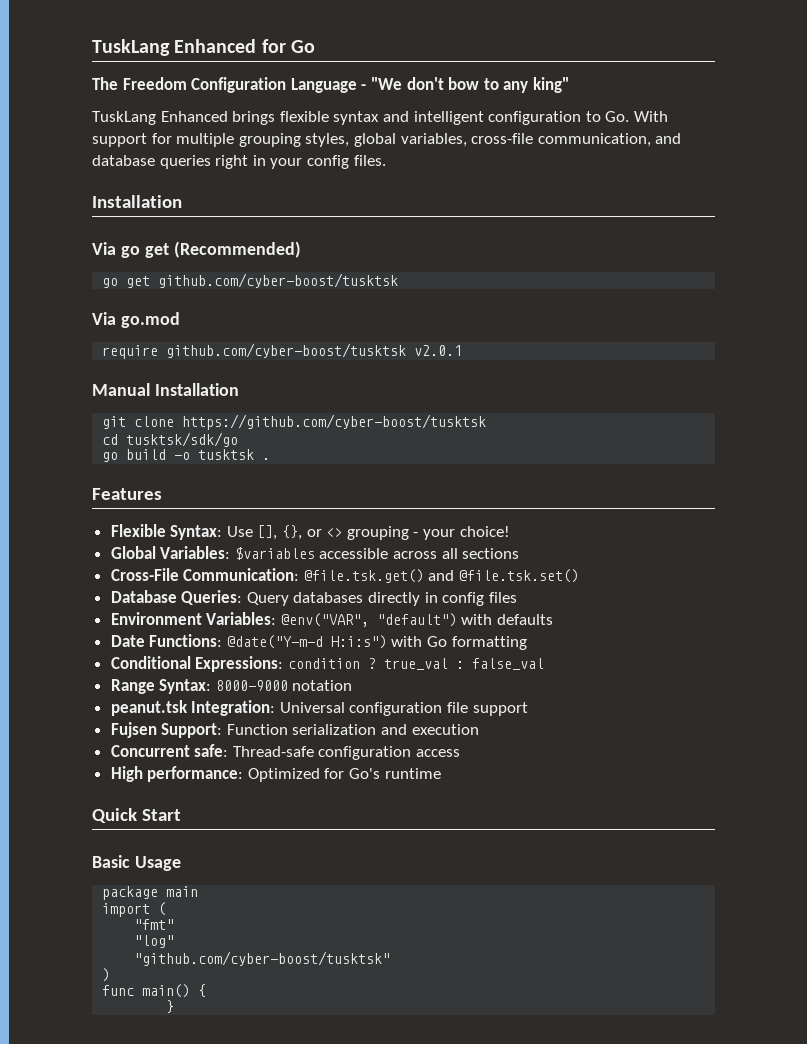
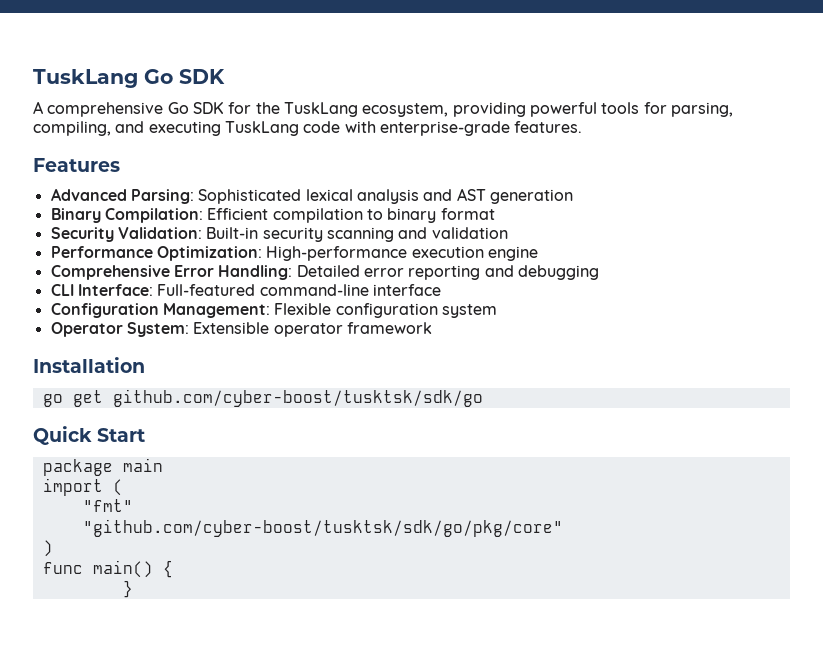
- TuskLang Enhanced for Go
- The Freedom Configuration Language - "We don't bow to any king"
- TuskLang Enhanced brings flexible syntax and intelligent configuration to Go. With support for multiple grouping styles, global variables, cross-file communication, and database queries right in your config files.
+ TuskLang Go SDK
+ A comprehensive Go SDK for the TuskLang ecosystem, providing powerful tools for parsing, compiling, and executing TuskLang code with enterprise-grade features.
+ Features
+ Advanced Parsing: Sophisticated lexical analysis and AST generation
+ Binary Compilation: Efficient compilation to binary format
+ Security Validation: Built-in security scanning and validation
+ Performance Optimization: High-performance execution engine
+ Comprehensive Error Handling: Detailed error reporting and debugging
+ CLI Interface: Full-featured command-line interface
+ Configuration Management: Flexible configuration system
+ Operator System: Extensible operator framework
  Installation
- Via go get (Recommended)
- go get github.com/cyber-boost/tusktsk
- Via go.mod
- require github.com/cyber-boost/tusktsk v2.0.1
- Manual Installation
- git clone https://github.com/cyber-boost/tusktsk
- cd tusktsk/sdk/go
- go build -o tusktsk .
- Features
- Flexible Syntax: Use [], {}, or <> grouping - your choice!
- Global Variables: $variables accessible across all sections
- Cross-File Communication: @file.tsk.get() and @file.tsk.set()
- Database Queries: Query databases directly in config files
- Environment Variables: @env("VAR", "default") with defaults
- Date Functions: @date("Y-m-d H:i:s") with Go formatting
- Conditional Expressions: condition ? true_val : false_val
- Range Syntax: 8000-9000 notation
- peanut.tsk Integration: Universal configuration file support
- Fujsen Support: Function serialization and execution
- Concurrent safe: Thread-safe configuration access
- High performance: Optimized for Go's runtime
+ go get github.com/cyber-boost/tusktsk/sdk/go
- Basic Usage
- "log"
- "github.com/cyber-boost/tusktsk"
+ "github.com/cyber-boost/tusktsk/sdk/go/pkg/core"

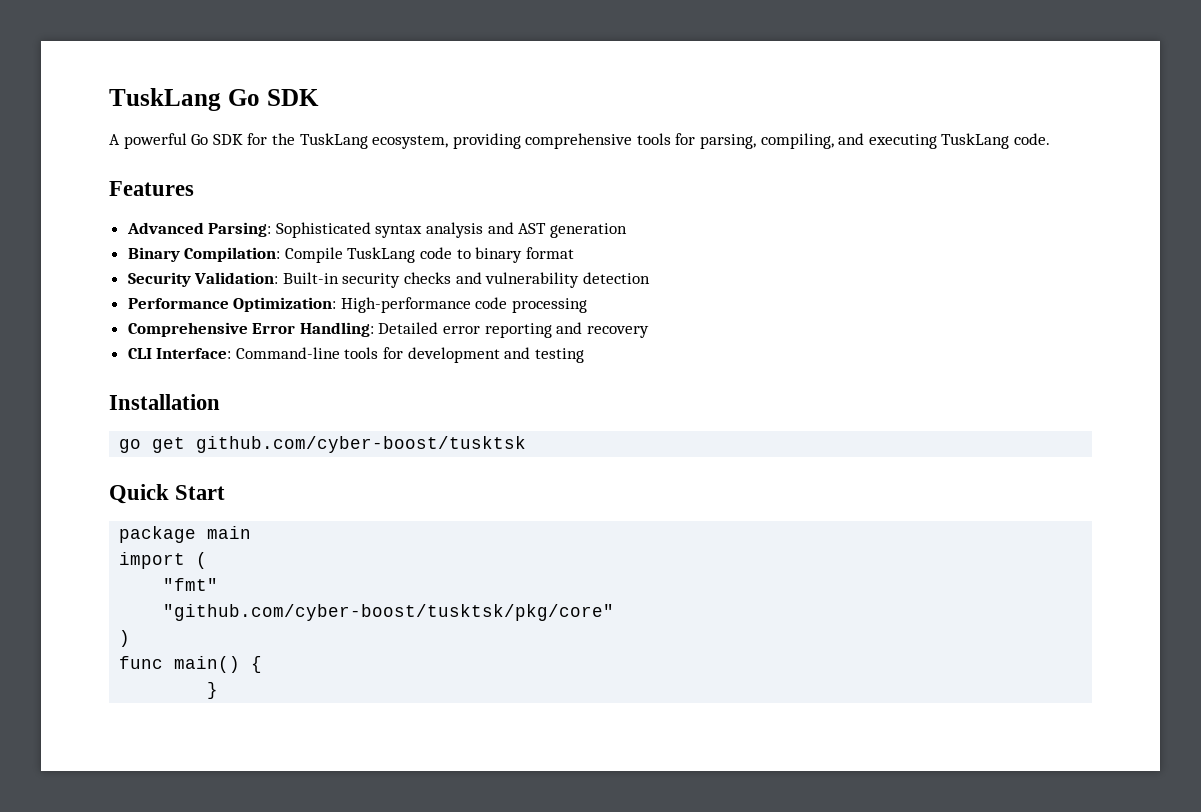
- A comprehensive Go SDK for the TuskLang ecosystem, providing powerful tools for parsing, compiling, and executing TuskLang code with enterprise-grade features.
+ A powerful Go SDK for the TuskLang ecosystem, providing comprehensive tools for parsing, compiling, and executing TuskLang code.
- Advanced Parsing: Sophisticated lexical analysis and AST generation
+ Advanced Parsing: Sophisticated syntax analysis and AST generation
- Binary Compilation: Efficient compilation to binary format
+ Binary Compilation: Compile TuskLang code to binary format
- Security Validation: Built-in security scanning and validation
+ Security Validation: Built-in security checks and vulnerability detection
- Performance Optimization: High-performance execution engine
+ Performance Optimization: High-performance code processing
- Comprehensive Error Handling: Detailed error reporting and debugging
+ Comprehensive Error Handling: Detailed error reporting and recovery
- CLI Interface: Full-featured command-line interface
- Configuration Management: Flexible configuration system
- Operator System: Extensible operator framework
+ CLI Interface: Command-line tools for development and testing
- go get github.com/cyber-boost/tusktsk/sdk/go
+ go get github.com/cyber-boost/tusktsk
- "github.com/cyber-boost/tusktsk/sdk/go/pkg/core"
+ "github.com/cyber-boost/tusktsk/pkg/core"

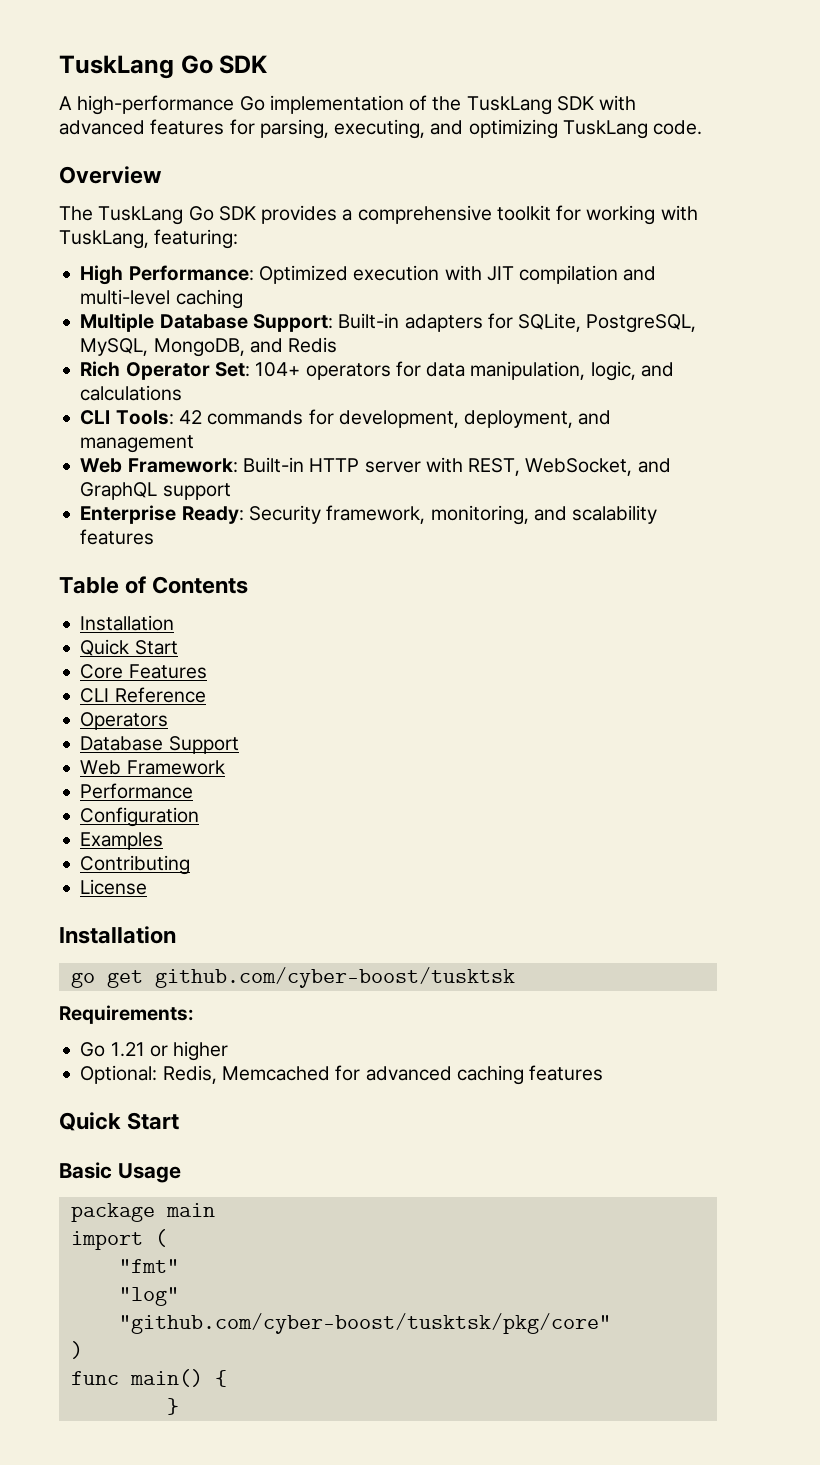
- A powerful Go SDK for the TuskLang ecosystem, providing comprehensive tools for parsing, compiling, and executing TuskLang code.
- Features
- Advanced Parsing: Sophisticated syntax analysis and AST generation
- Binary Compilation: Compile TuskLang code to binary format
- Security Validation: Built-in security checks and vulnerability detection
- Performance Optimization: High-performance code processing
- Comprehensive Error Handling: Detailed error reporting and recovery
- CLI Interface: Command-line tools for development and testing
+ A high-performance Go implementation of the TuskLang SDK with advanced features for parsing, executing, and optimizing TuskLang code.
+ Overview
+ The TuskLang Go SDK provides a comprehensive toolkit for working with TuskLang, featuring:
+ High Performance: Optimized execution with JIT compilation and multi-level caching
+ Multiple Database Support: Built-in adapters for SQLite, PostgreSQL, MySQL, MongoDB, and Redis
+ Rich Operator Set: 104+ operators for data manipulation, logic, and calculations
+ CLI Tools: 42 commands for development, deployment, and management
+ Web Framework: Built-in HTTP server with REST, WebSocket, and GraphQL support
+ Enterprise Ready: Security framework, monitoring, and scalability features
+ Table of Contents
+ Installation
+ Quick Start
+ Core Features
+ CLI Reference
+ Operators
+ Database Support
+ Web Framework
+ Performance
+ Configuration
+ Examples
+ Contributing
+ License
  Installation
  go get github.com/cyber-boost/tusktsk
+ Requirements:
+ Go 1.21 or higher
+ Optional: Redis, Memcached for advanced caching features
  Quick Start
+ Basic Usage
+ "log"

